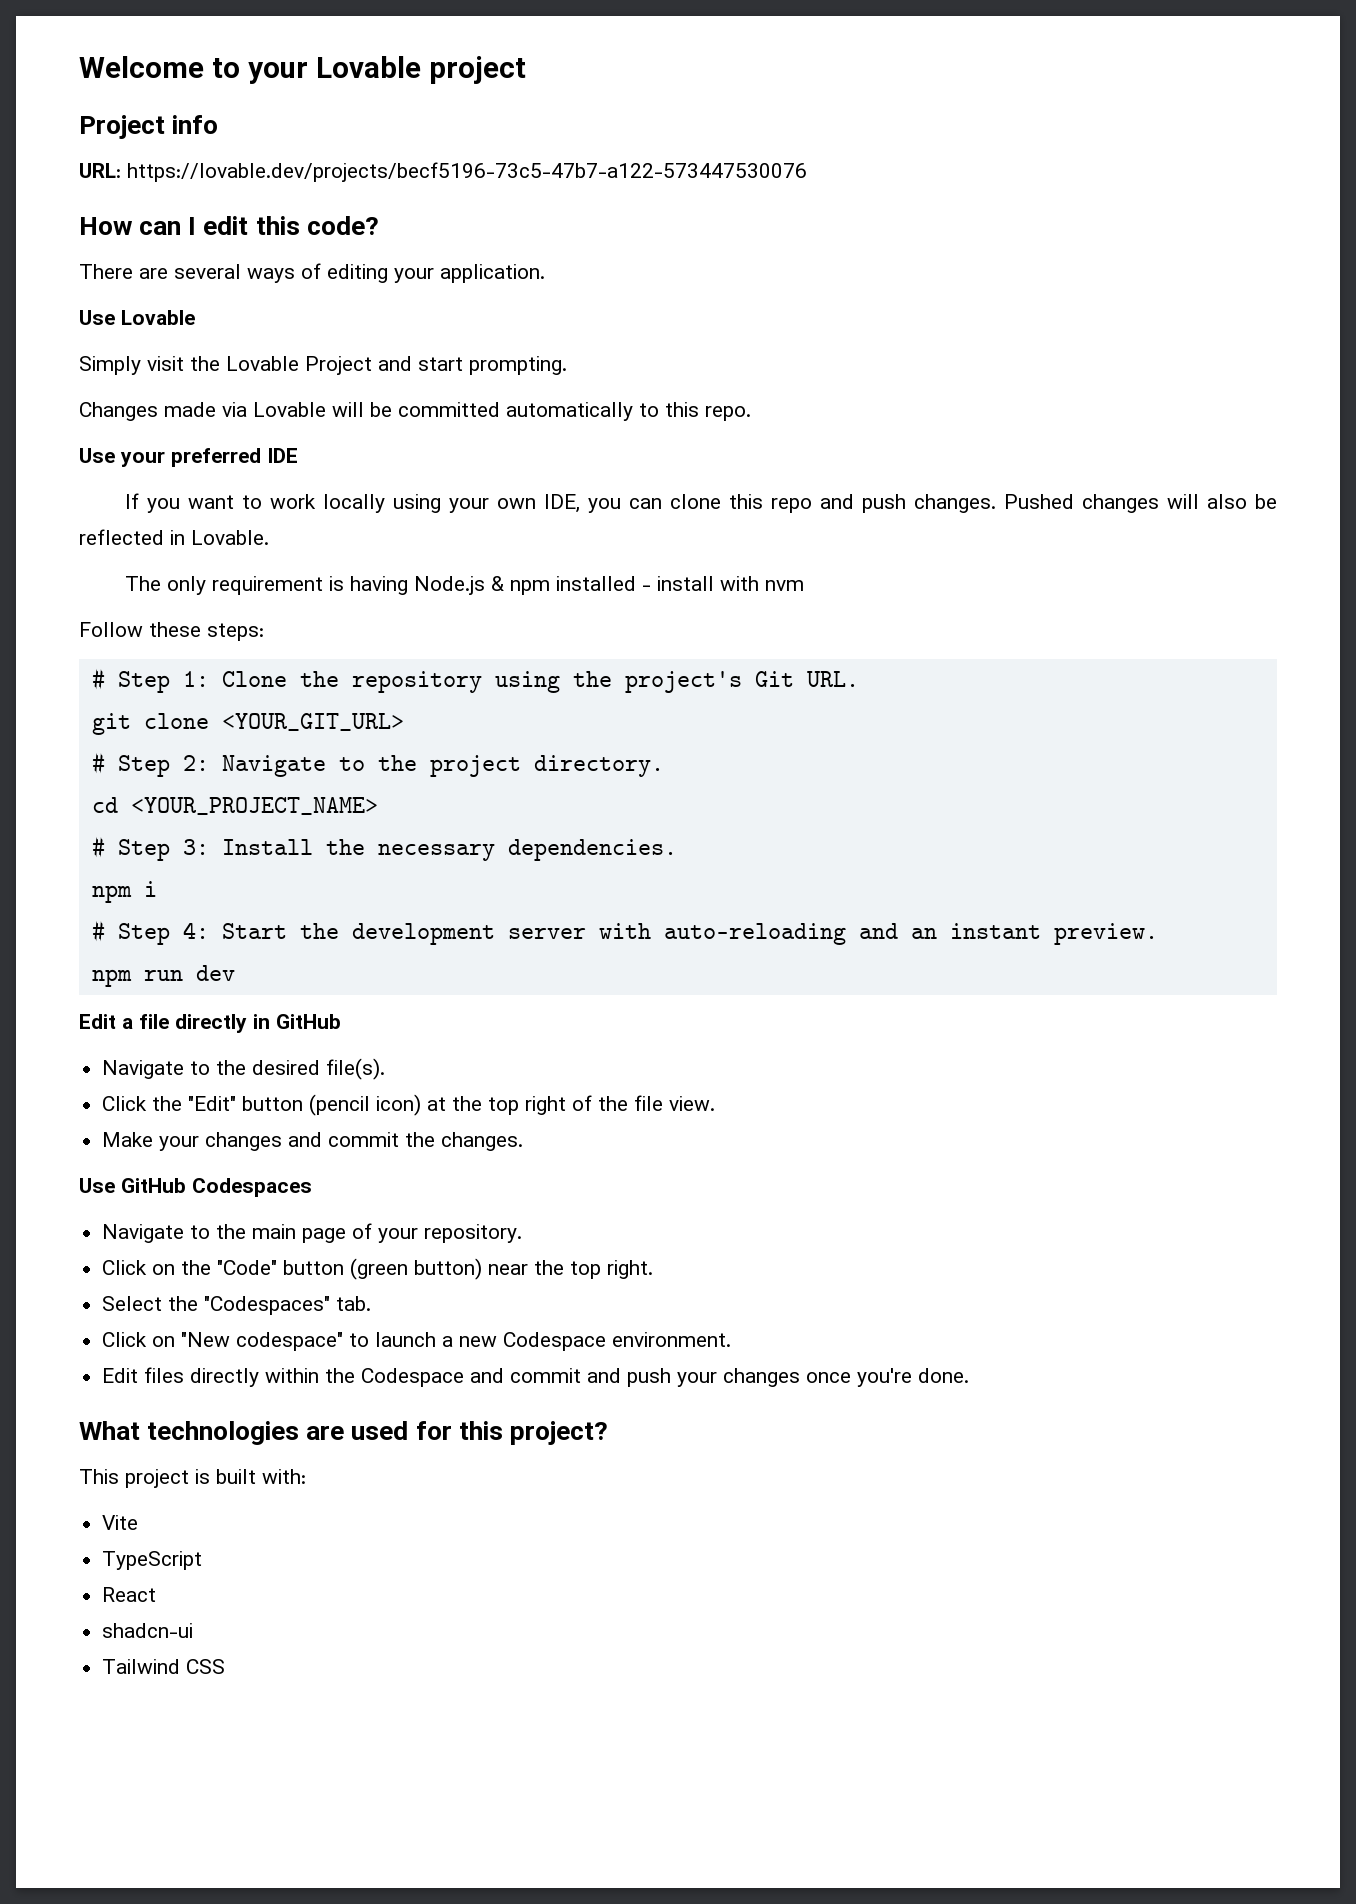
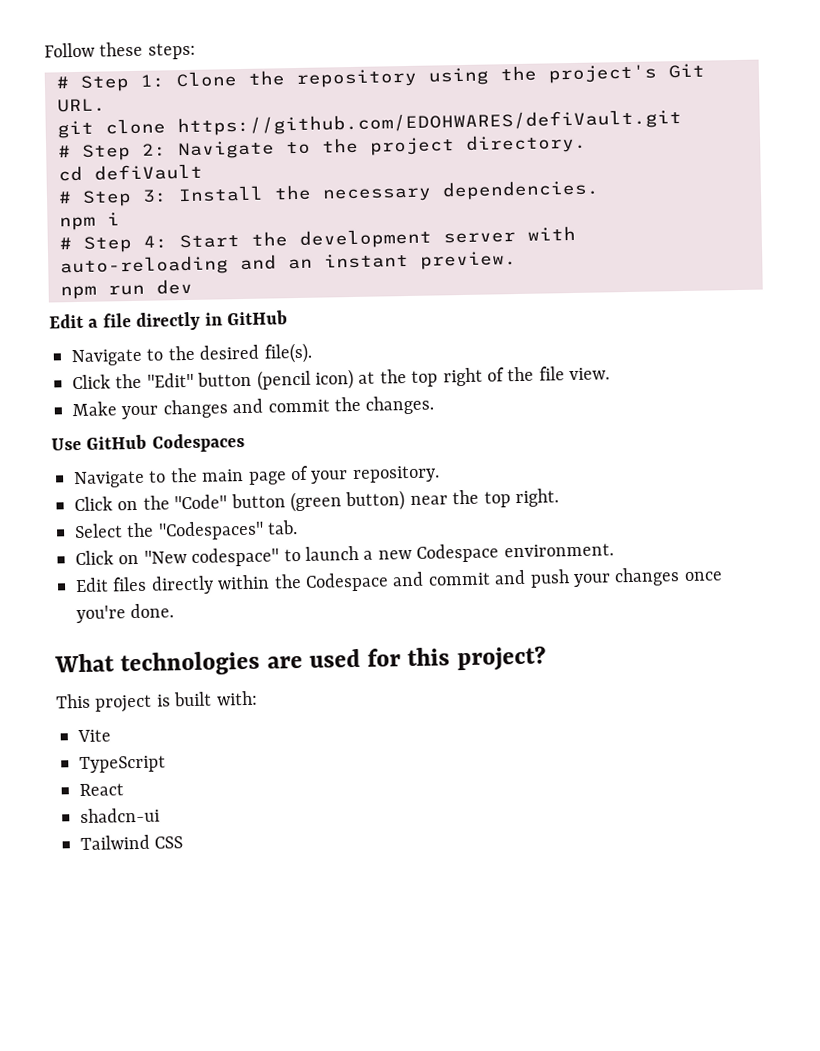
- Welcome to your Lovable project
- Project info
- URL: https://lovable.dev/projects/becf5196-73c5-47b7-a122-573447530076
- How can I edit this code?
- There are several ways of editing your application.
- Use Lovable
- Simply visit the Lovable Project and start prompting.
- Changes made via Lovable will be committed automatically to this repo.
- Use your preferred IDE
- If you want to work locally using your own IDE, you can clone this repo and push changes. Pushed changes will also be reflected in Lovable.
- The only requirement is having Node.js & npm installed - install with nvm
- git clone <YOUR_GIT_URL>
+ git clone https://github.com/EDOHWARES/defiVault.git
- cd <YOUR_PROJECT_NAME>
+ cd defiVault

